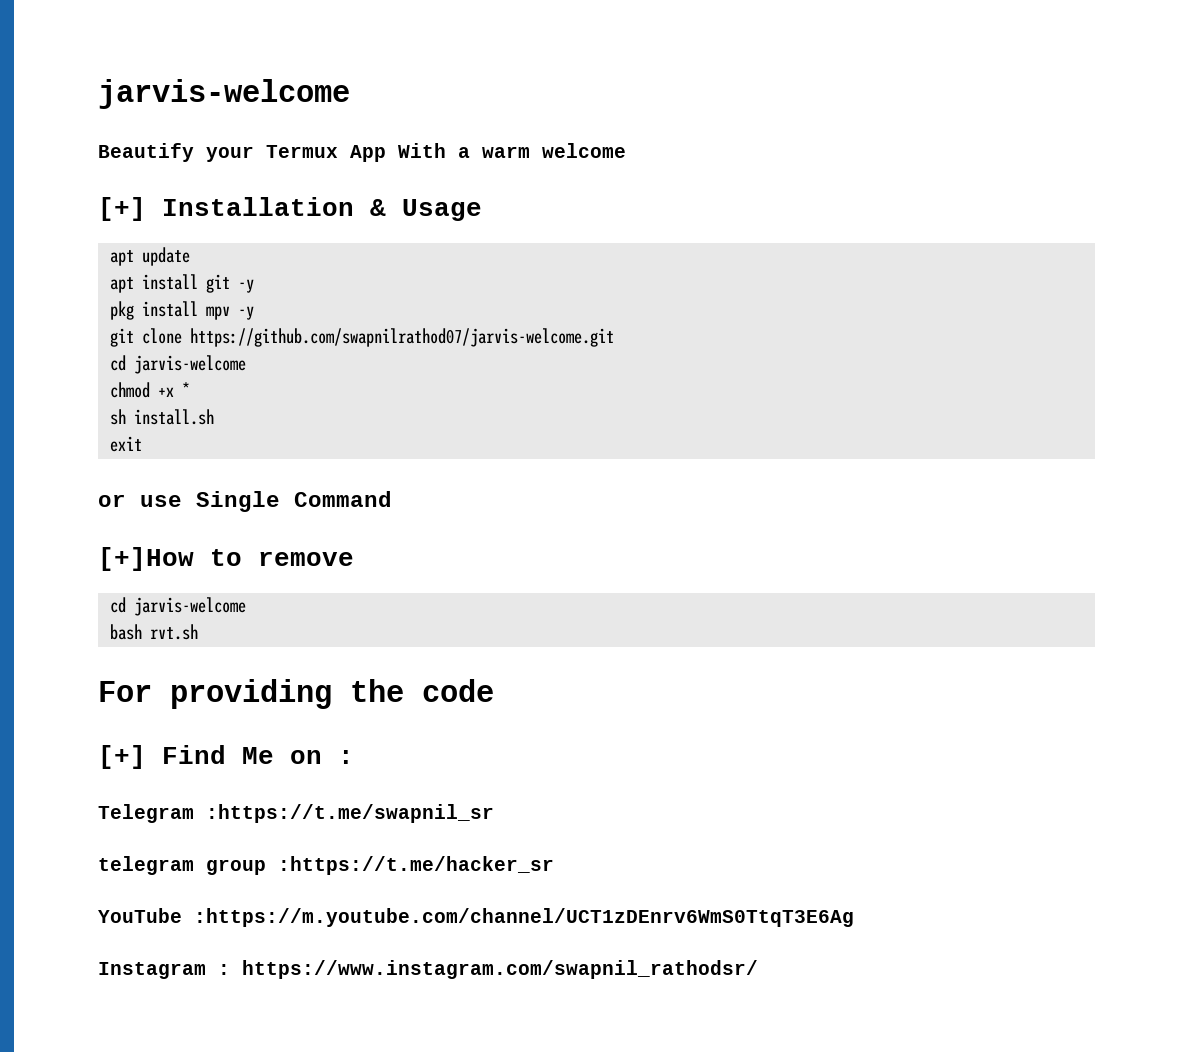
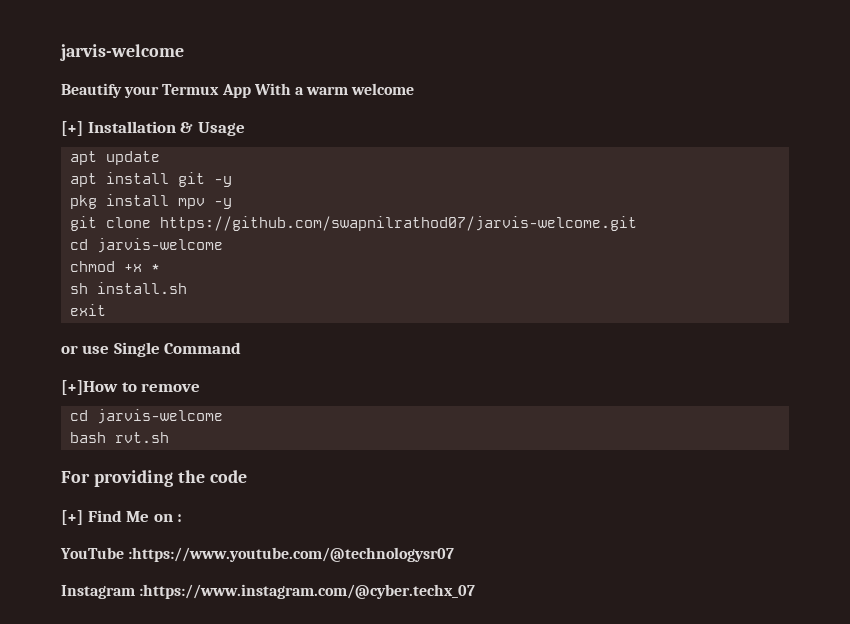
- Telegram :https://t.me/swapnil_sr
- telegram group :https://t.me/hacker_sr
- YouTube :https://m.youtube.com/channel/UCT1zDEnrv6WmS0TtqT3E6Ag
+ YouTube :https://www.youtube.com/@technologysr07
- Instagram : https://www.instagram.com/swapnil_rathodsr/
+ Instagram :https://www.instagram.com/@cyber.techx_07

